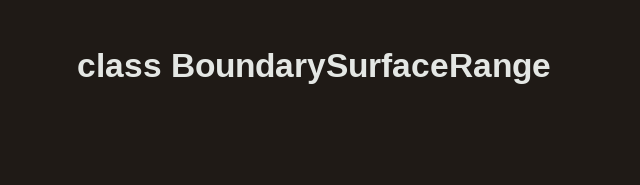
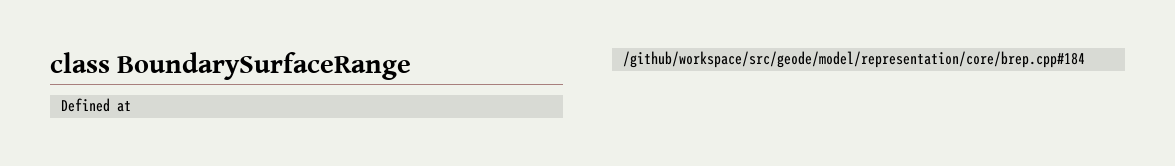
+ Defined at /github/workspace/src/geode/model/representation/core/brep.cpp#184

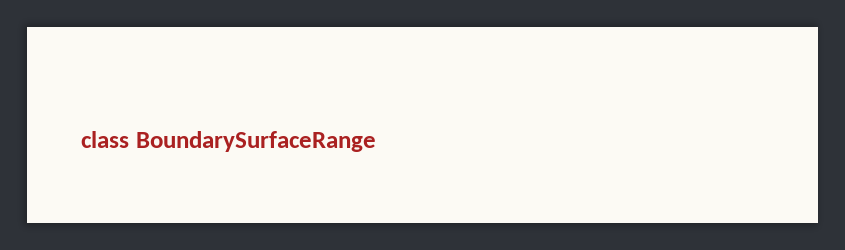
- Defined at /github/workspace/src/geode/model/representation/core/brep.cpp#184

